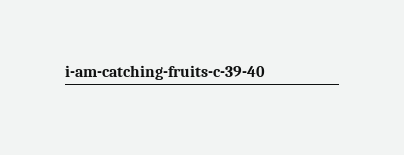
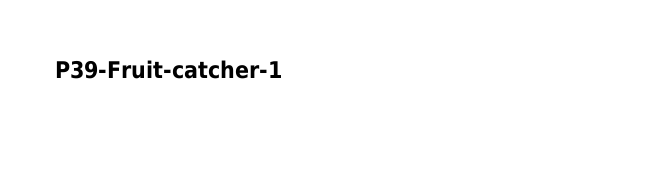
- i-am-catching-fruits-c-39-40
+ P39-Fruit-catcher-1

